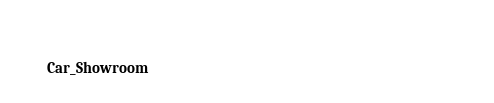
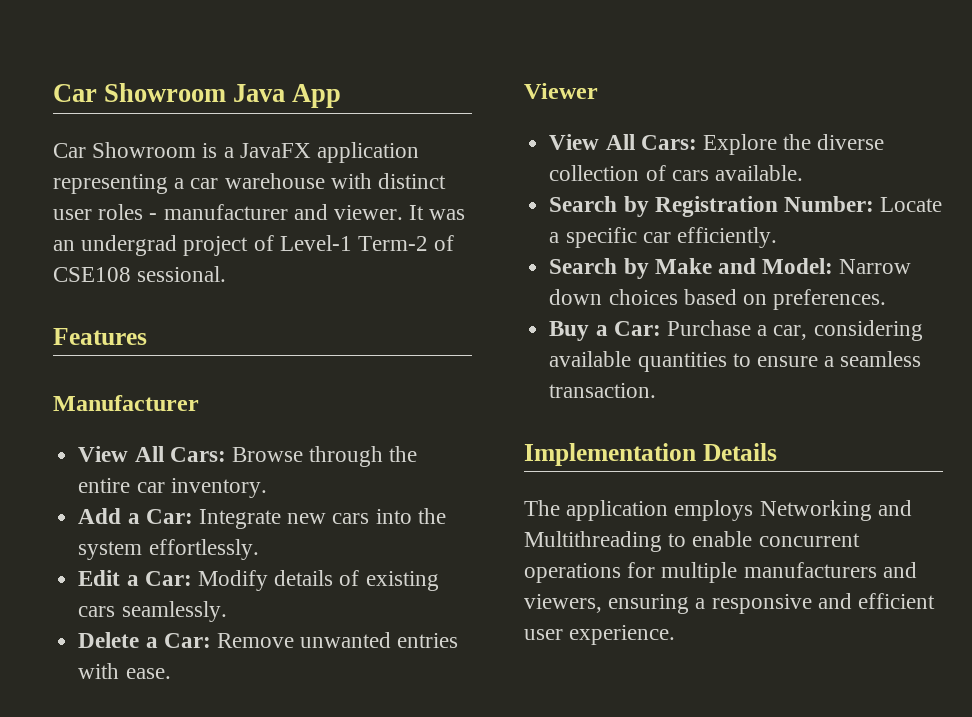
- Car_Showroom
+ Car Showroom Java App
+ Car Showroom is a JavaFX application representing a car warehouse with distinct user roles - manufacturer and viewer. It was an undergrad project of Level-1 Term-2 of CSE108 sessional.
+ Features
+ Manufacturer
+ View All Cars: Browse through the entire car inventory.
+ Add a Car: Integrate new cars into the system effortlessly.
+ Edit a Car: Modify details of existing cars seamlessly.
+ Delete a Car: Remove unwanted entries with ease.
+ Viewer
+ View All Cars: Explore the diverse collection of cars available.
+ Search by Registration Number: Locate a specific car efficiently.
+ Search by Make and Model: Narrow down choices based on preferences.
+ Buy a Car: Purchase a car, considering available quantities to ensure a seamless transaction.
+ Implementation Details
+ The application employs Networking and Multithreading to enable concurrent operations for multiple manufacturers and viewers, ensuring a responsive and efficient user experience.

